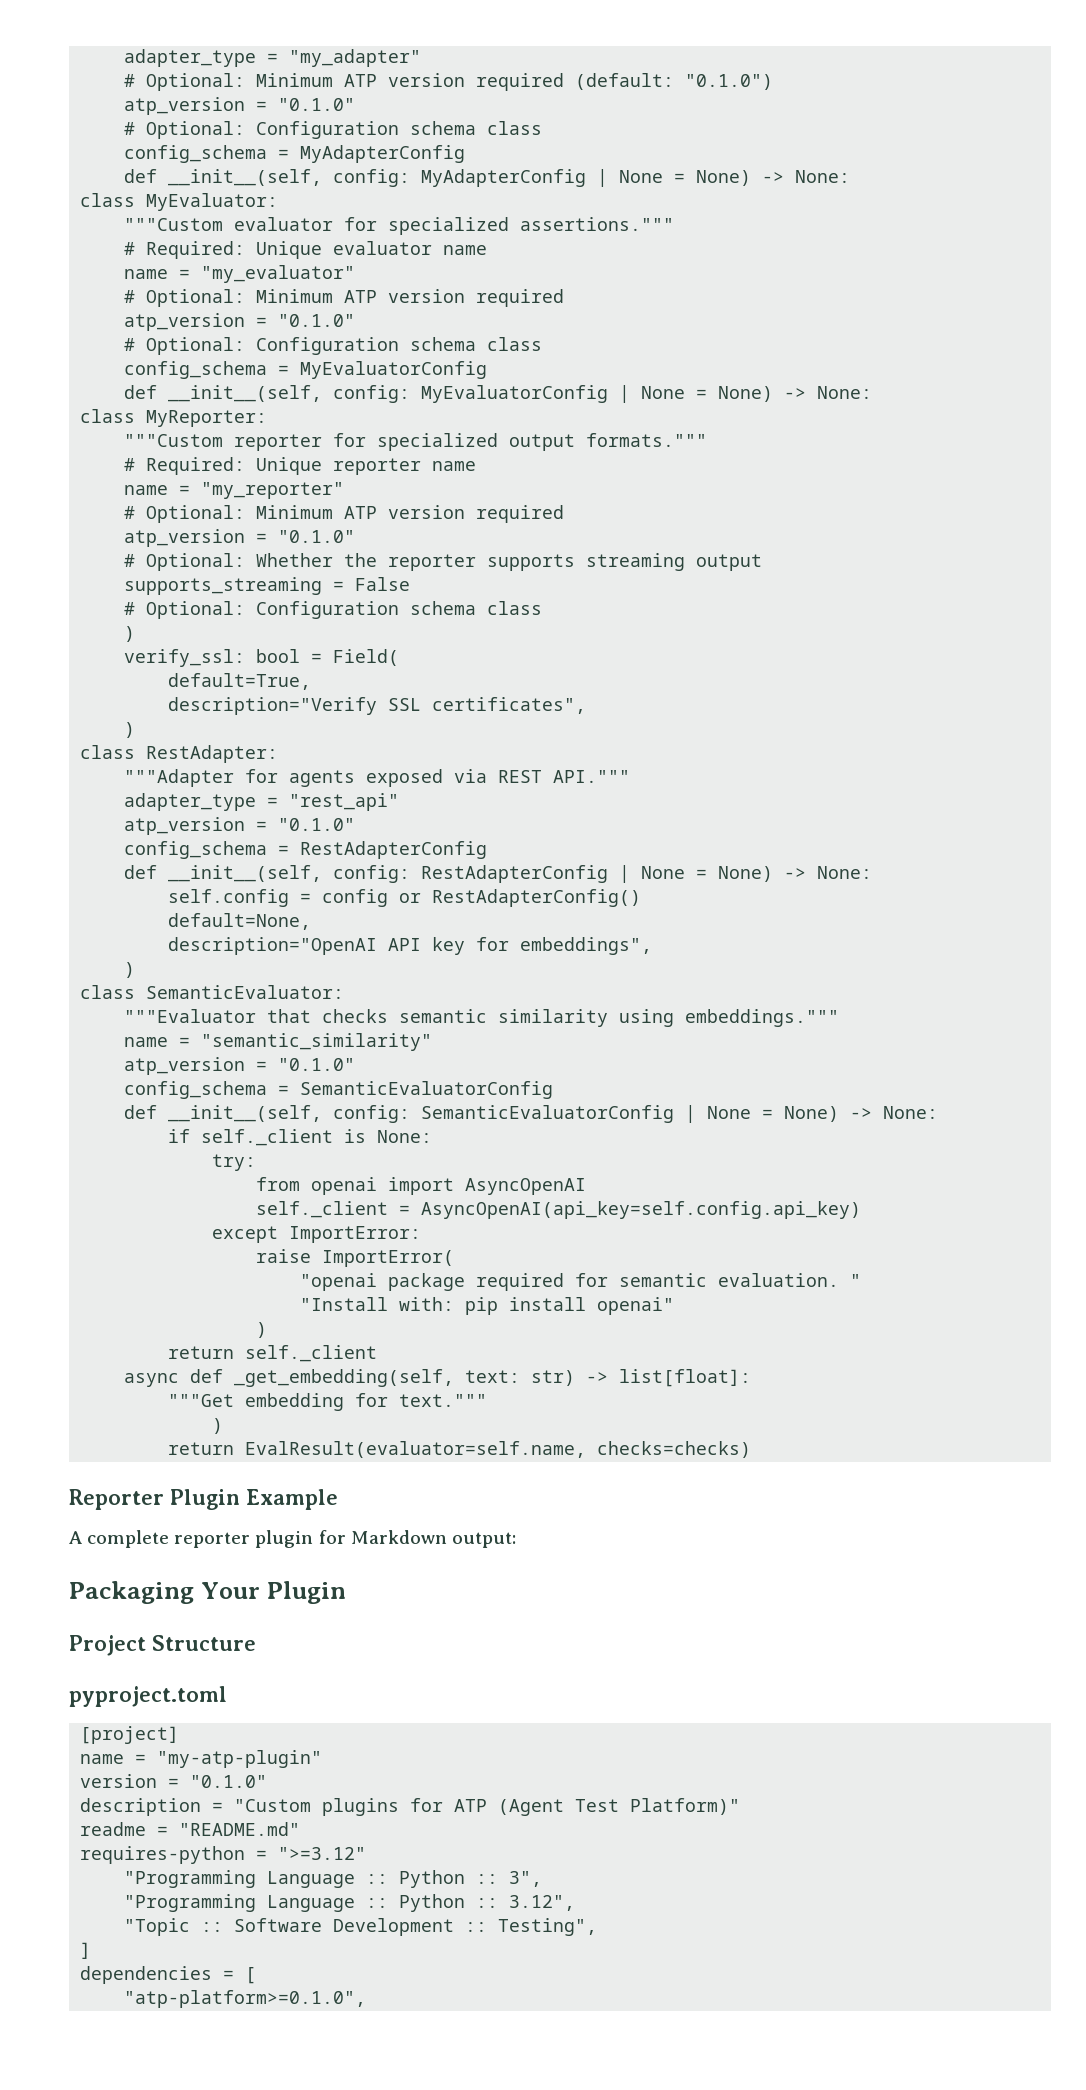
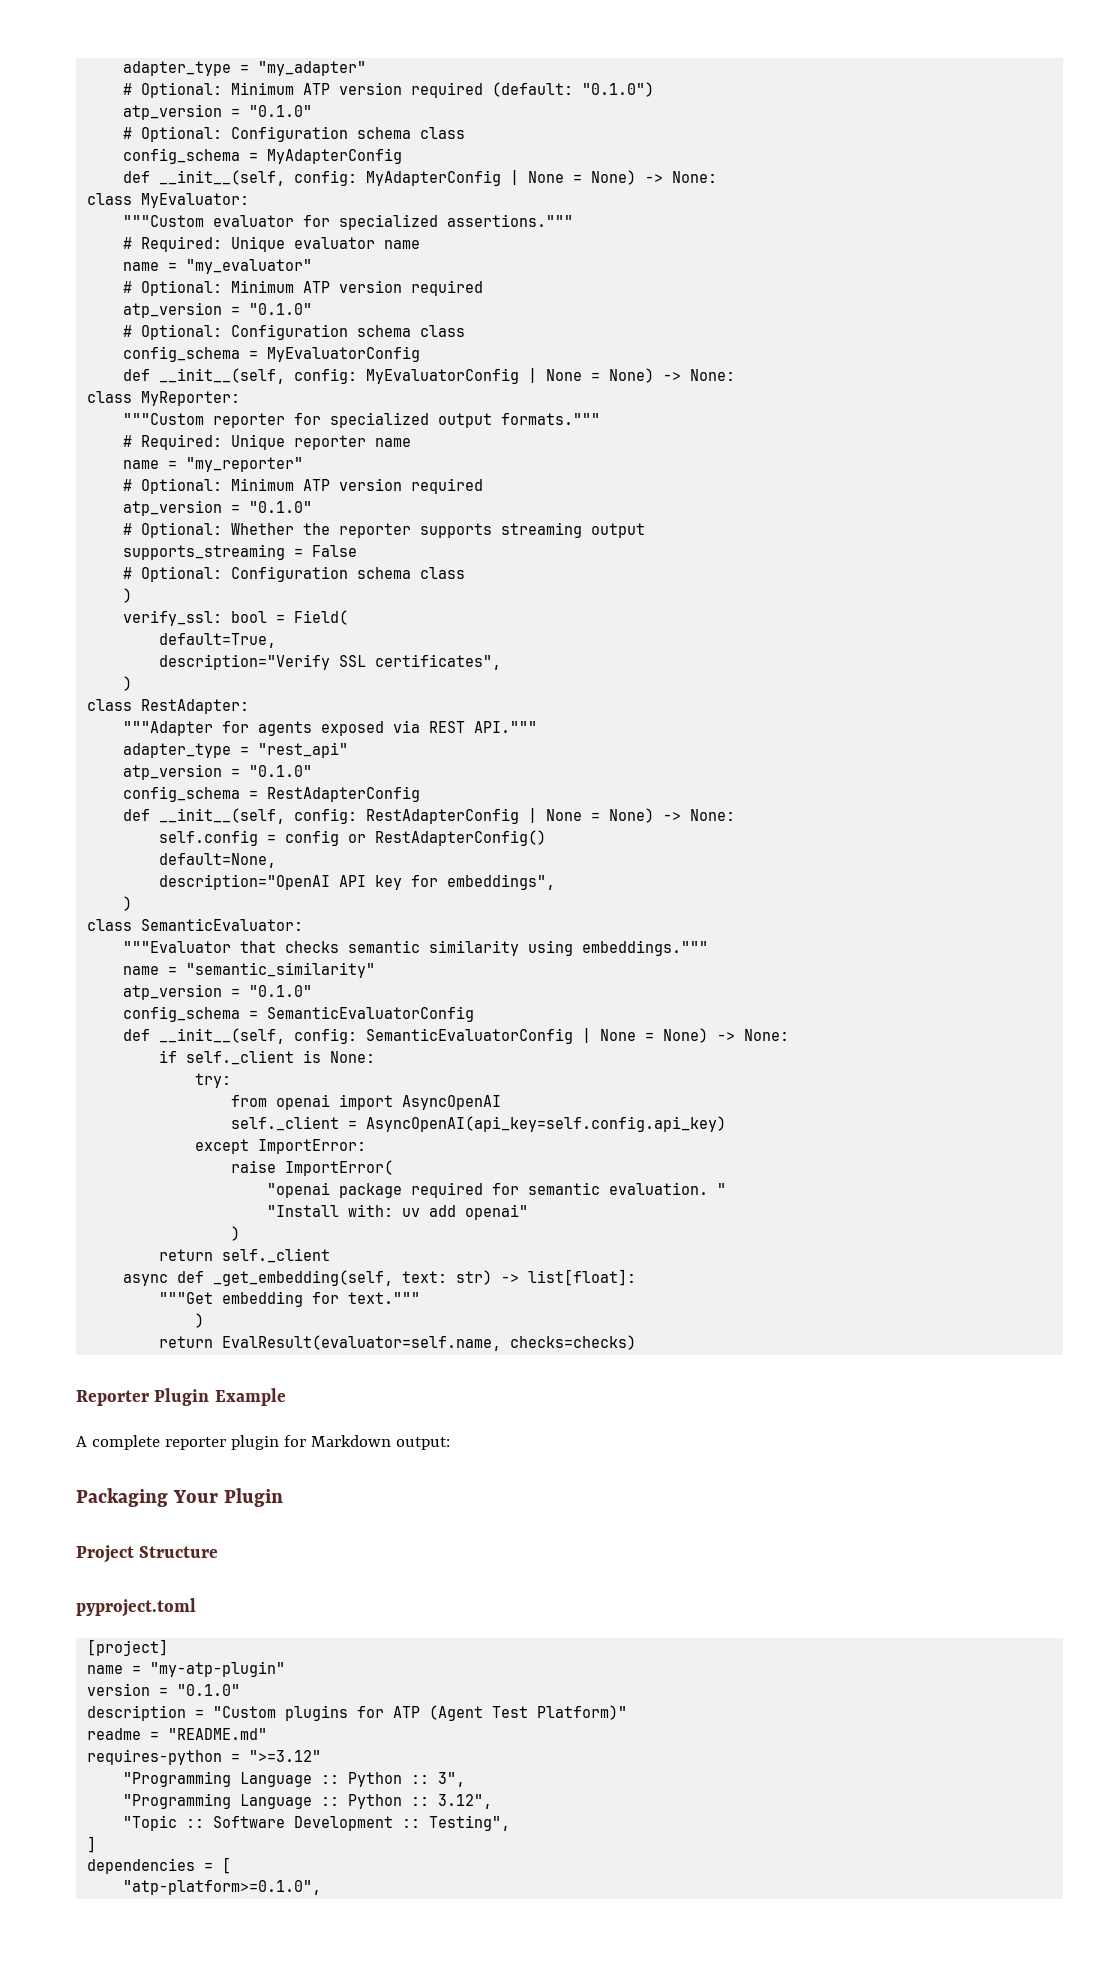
- "Install with: pip install openai"
+ "Install with: uv add openai"

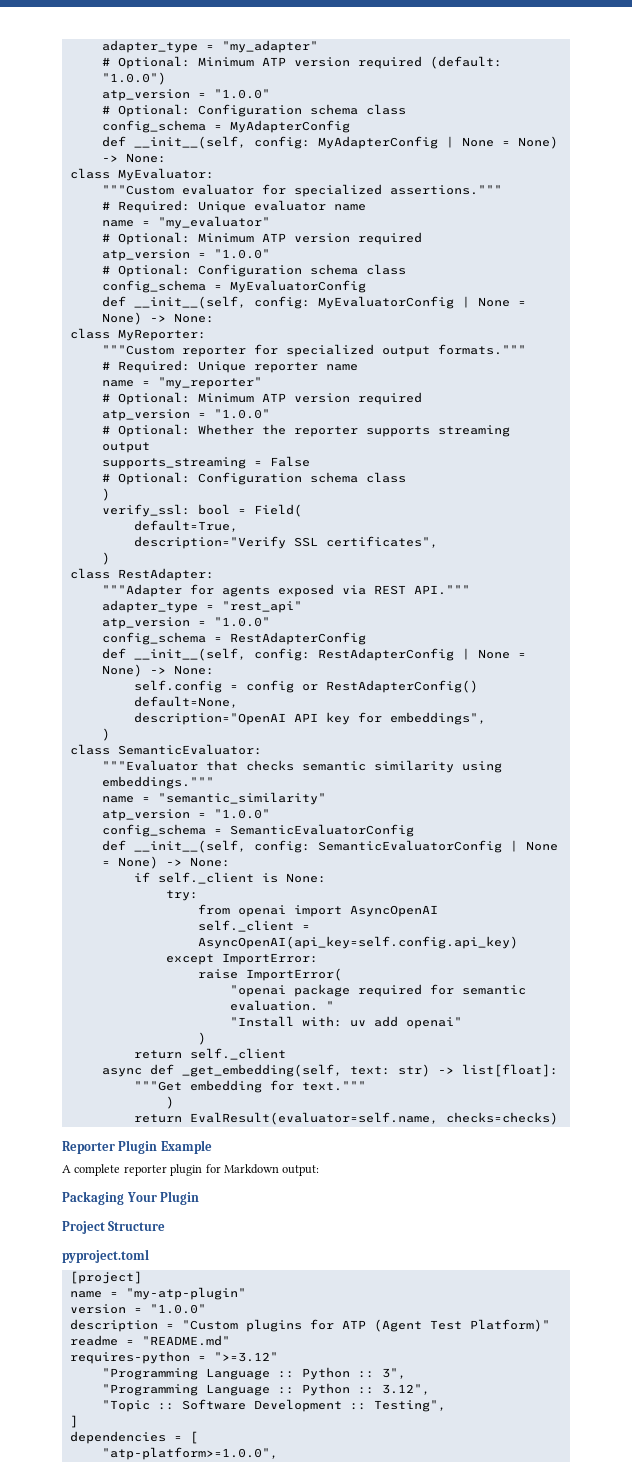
- # Optional: Minimum ATP version required (default: "0.1.0")
- atp_version = "0.1.0"
+ # Optional: Minimum ATP version required (default: "1.0.0")
+ atp_version = "1.0.0"
  name = "my_evaluator"
  # Optional: Minimum ATP version required
- atp_version = "0.1.0"
+ atp_version = "1.0.0"
  name = "my_reporter"
  # Optional: Minimum ATP version required
- atp_version = "0.1.0"
+ atp_version = "1.0.0"
  adapter_type = "rest_api"
- atp_version = "0.1.0"
+ atp_version = "1.0.0"
  name = "semantic_similarity"
- atp_version = "0.1.0"
+ atp_version = "1.0.0"
- version = "0.1.0"
+ version = "1.0.0"
- "atp-platform>=0.1.0",
+ "atp-platform>=1.0.0",

